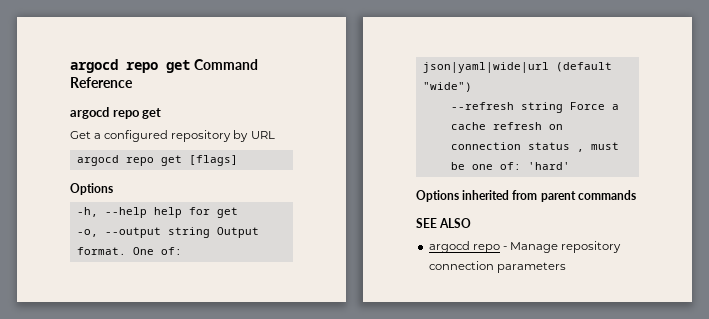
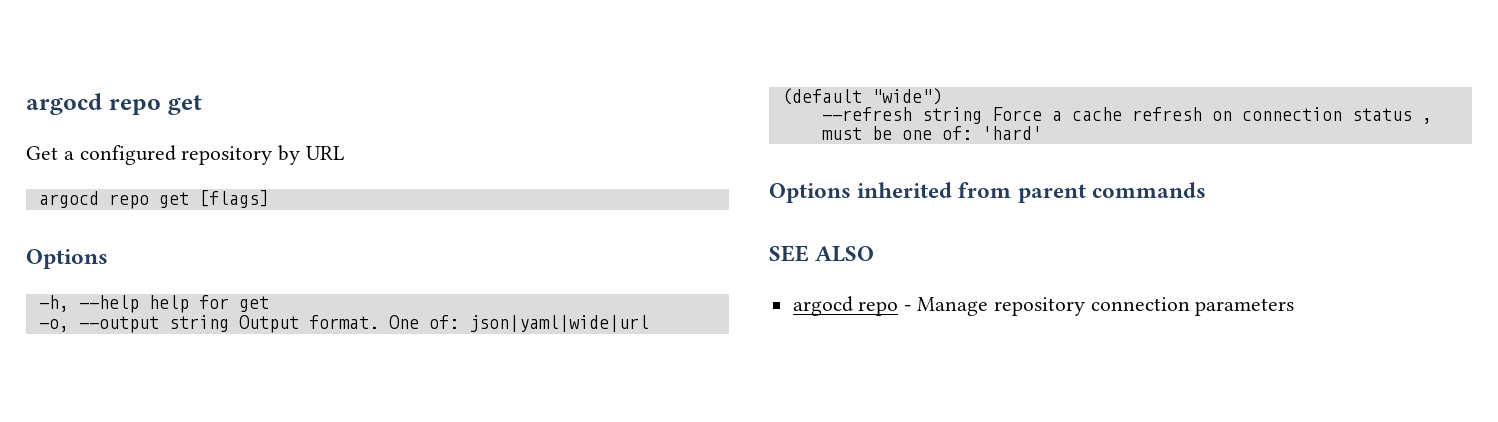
- argocd repo get Command Reference

